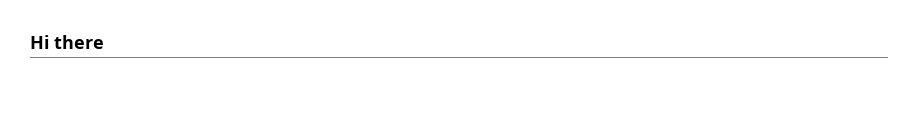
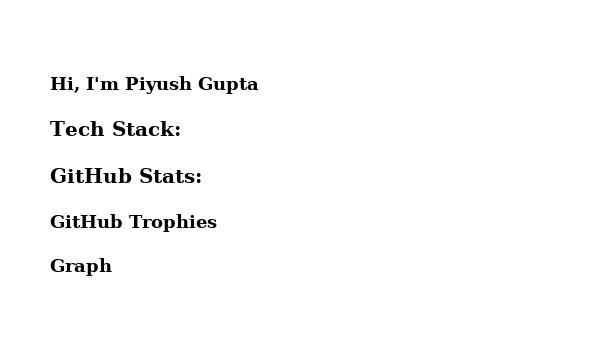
- Hi there
+ Hi, I'm Piyush Gupta
+ Tech Stack:
+ GitHub Stats:
+ GitHub Trophies
+ Graph

